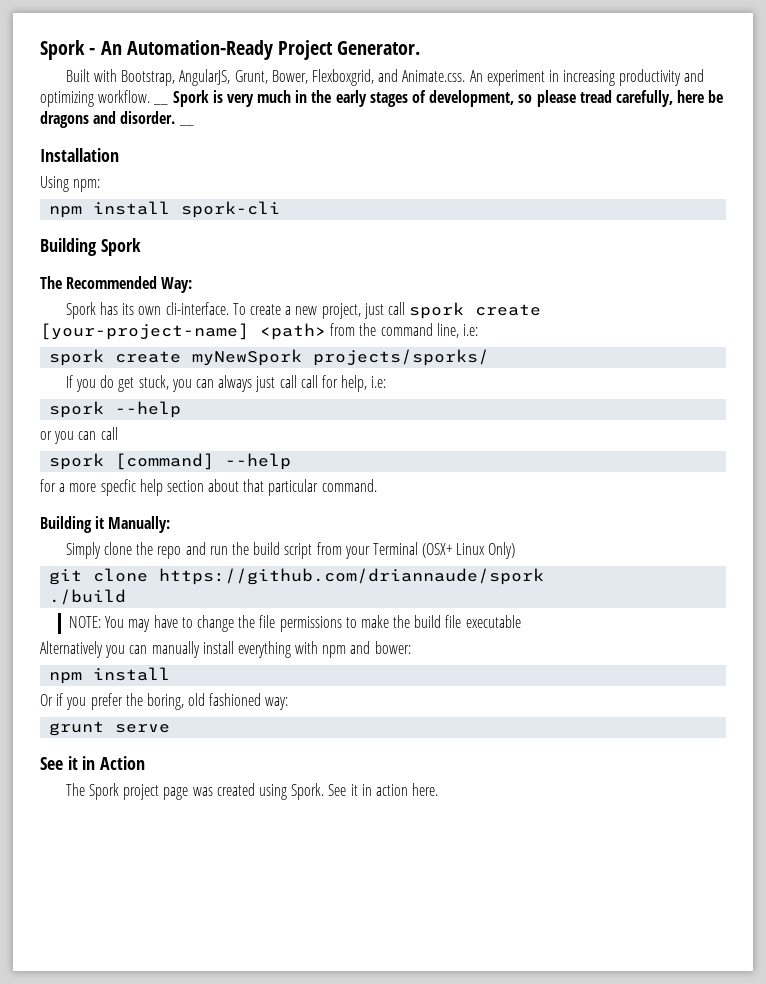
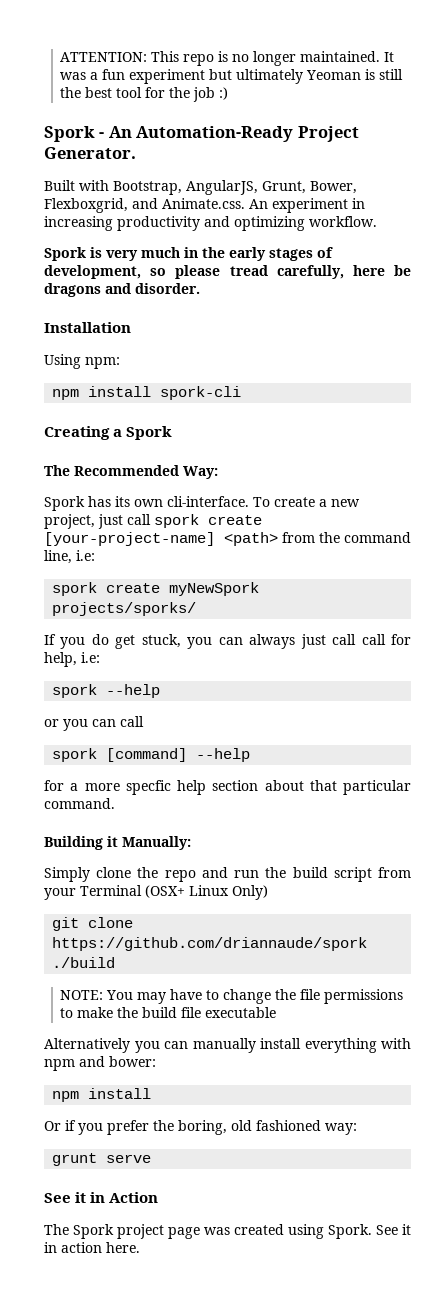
+ ATTENTION: This repo is no longer maintained. It was a fun experiment but ultimately Yeoman is still the best tool for the job :)
- Built with Bootstrap, AngularJS, Grunt, Bower, Flexboxgrid, and Animate.css. An experiment in increasing productivity and optimizing workflow. __ Spork is very much in the early stages of development, so please tread carefully, here be dragons and disorder. __
+ Built with Bootstrap, AngularJS, Grunt, Bower, Flexboxgrid, and Animate.css. An experiment in increasing productivity and optimizing workflow.
+ Spork is very much in the early stages of development, so please tread carefully, here be dragons and disorder.
- Building Spork
+ Creating a Spork

